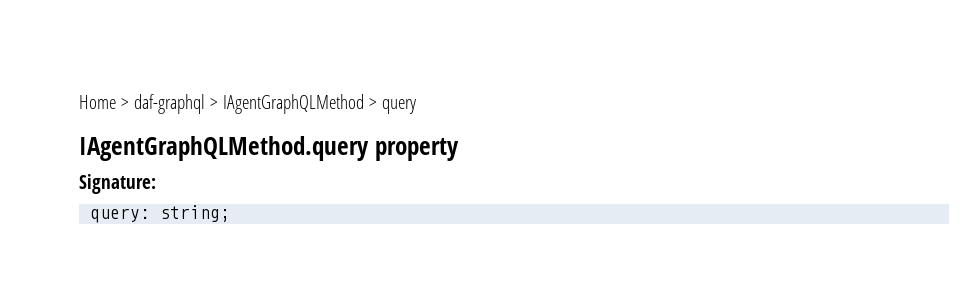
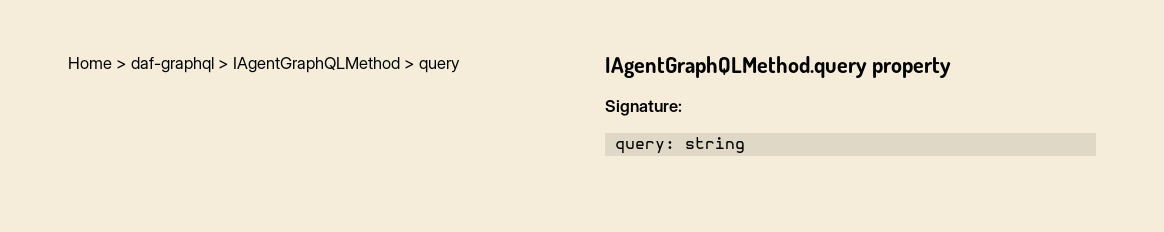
- query: string;
+ query: string

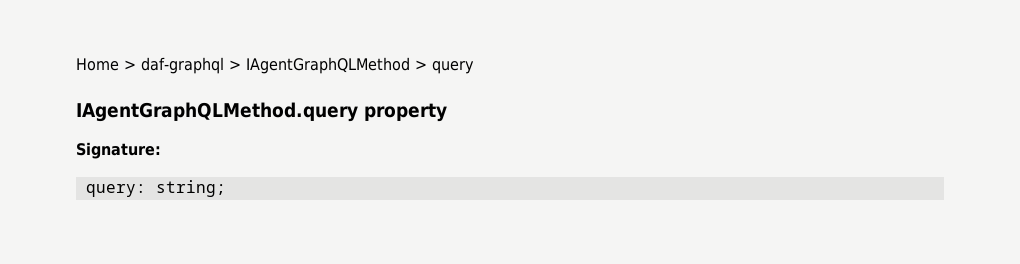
- query: string
+ query: string;

